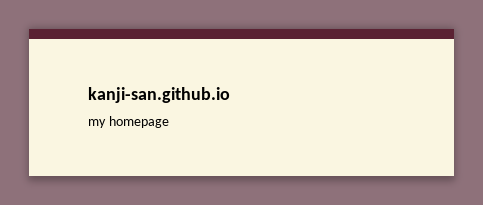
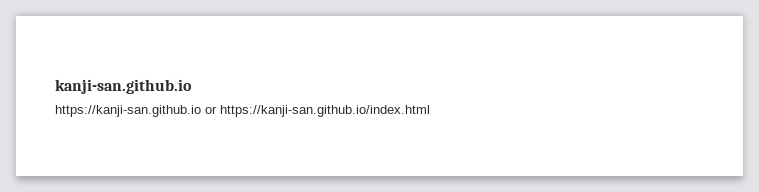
- my homepage
+ https://kanji-san.github.io or https://kanji-san.github.io/index.html

